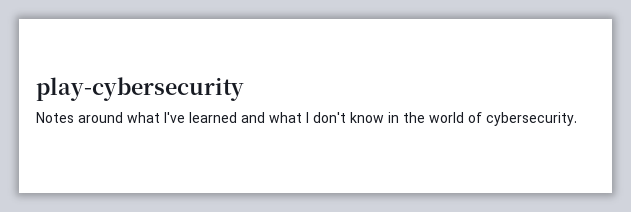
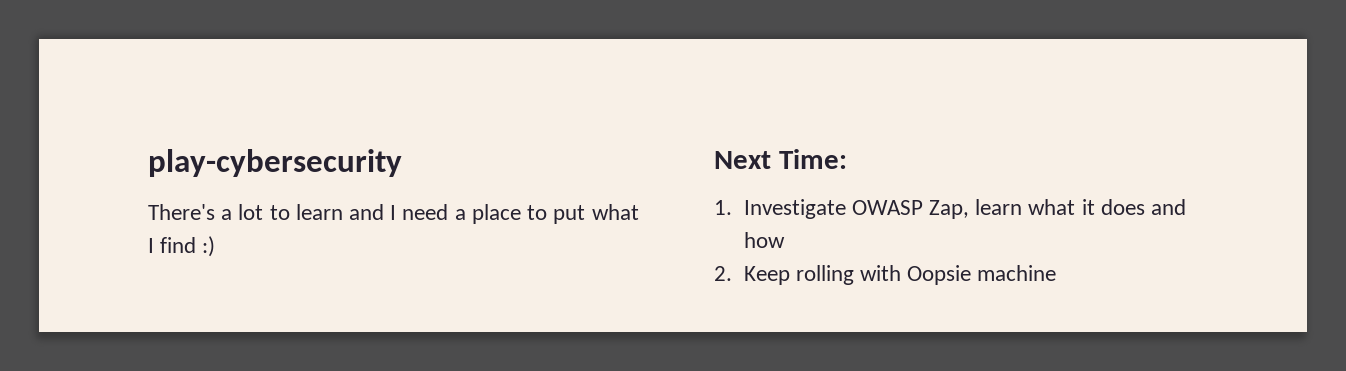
- Notes around what I've learned and what I don't know in the world of cybersecurity.
+ There's a lot to learn and I need a place to put what I find :)
+ Next Time:
+ 1. Investigate OWASP Zap, learn what it does and how
+ 2. Keep rolling with Oopsie machine

